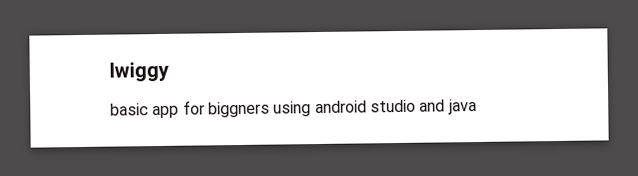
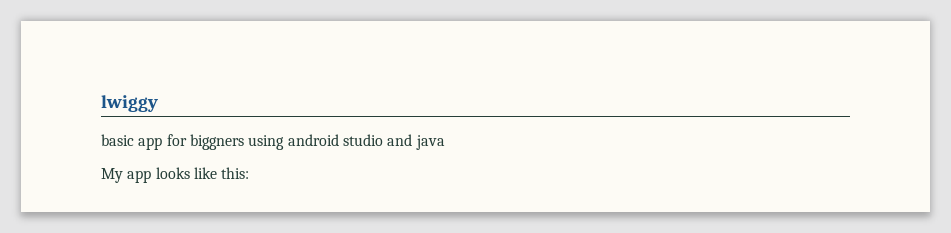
+ My app looks like this:

